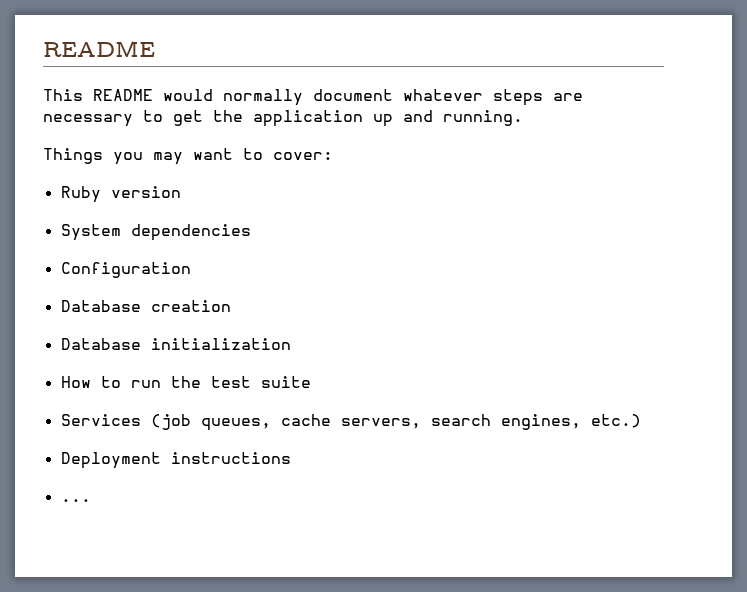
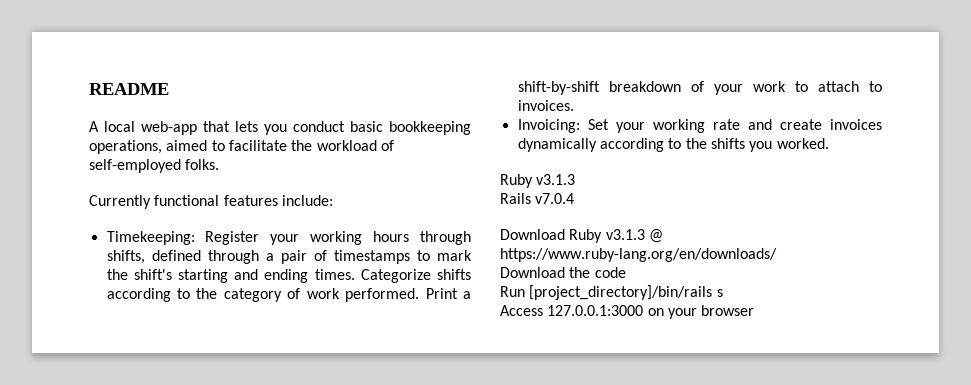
- This README would normally document whatever steps are necessary to get the application up and running.
- Things you may want to cover:
- Ruby version
- System dependencies
- Configuration
- Database creation
- Database initialization
- How to run the test suite
- Services (job queues, cache servers, search engines, etc.)
- Deployment instructions
- ...
+ A local web-app that lets you conduct basic bookkeeping operations, aimed to facilitate the workload of self-employed folks.
+ Currently functional features include:
+ Timekeeping: Register your working hours through shifts, defined through a pair of timestamps to mark the shift's starting and ending times. Categorize shifts according to the category of work performed. Print a shift-by-shift breakdown of your work to attach to invoices.
+ Invoicing: Set your working rate and create invoices dynamically according to the shifts you worked.
+ Ruby v3.1.3
+ Rails v7.0.4
+ Download Ruby v3.1.3 @ https://www.ruby-lang.org/en/downloads/
+ Download the code
+ Run [project_directory]/bin/rails s
+ Access 127.0.0.1:3000 on your browser

